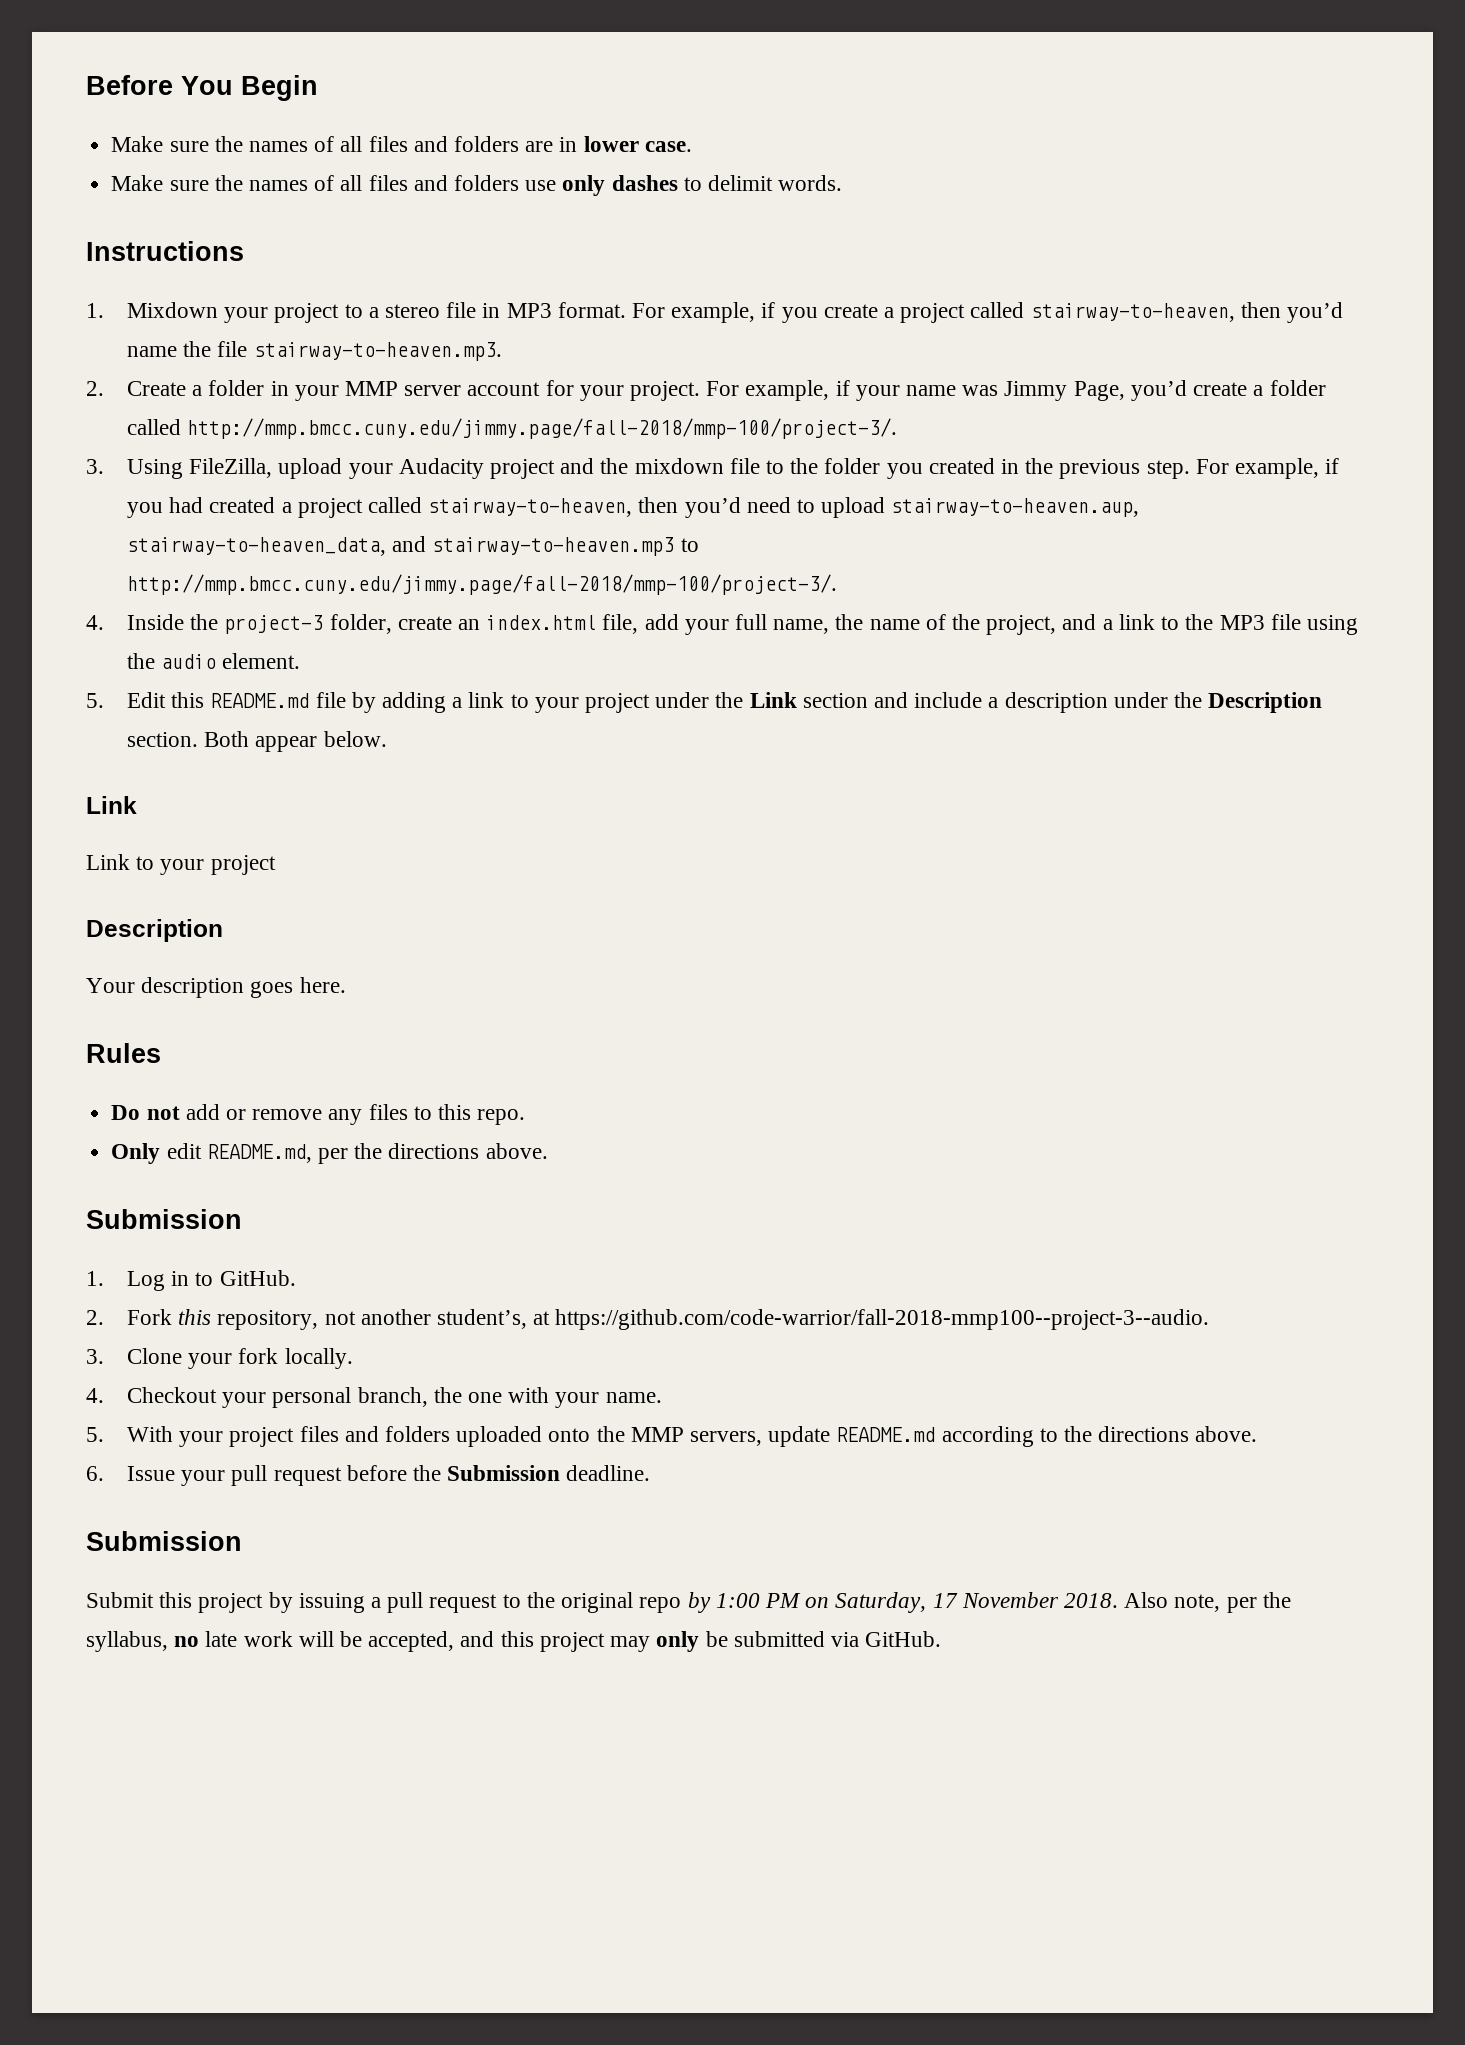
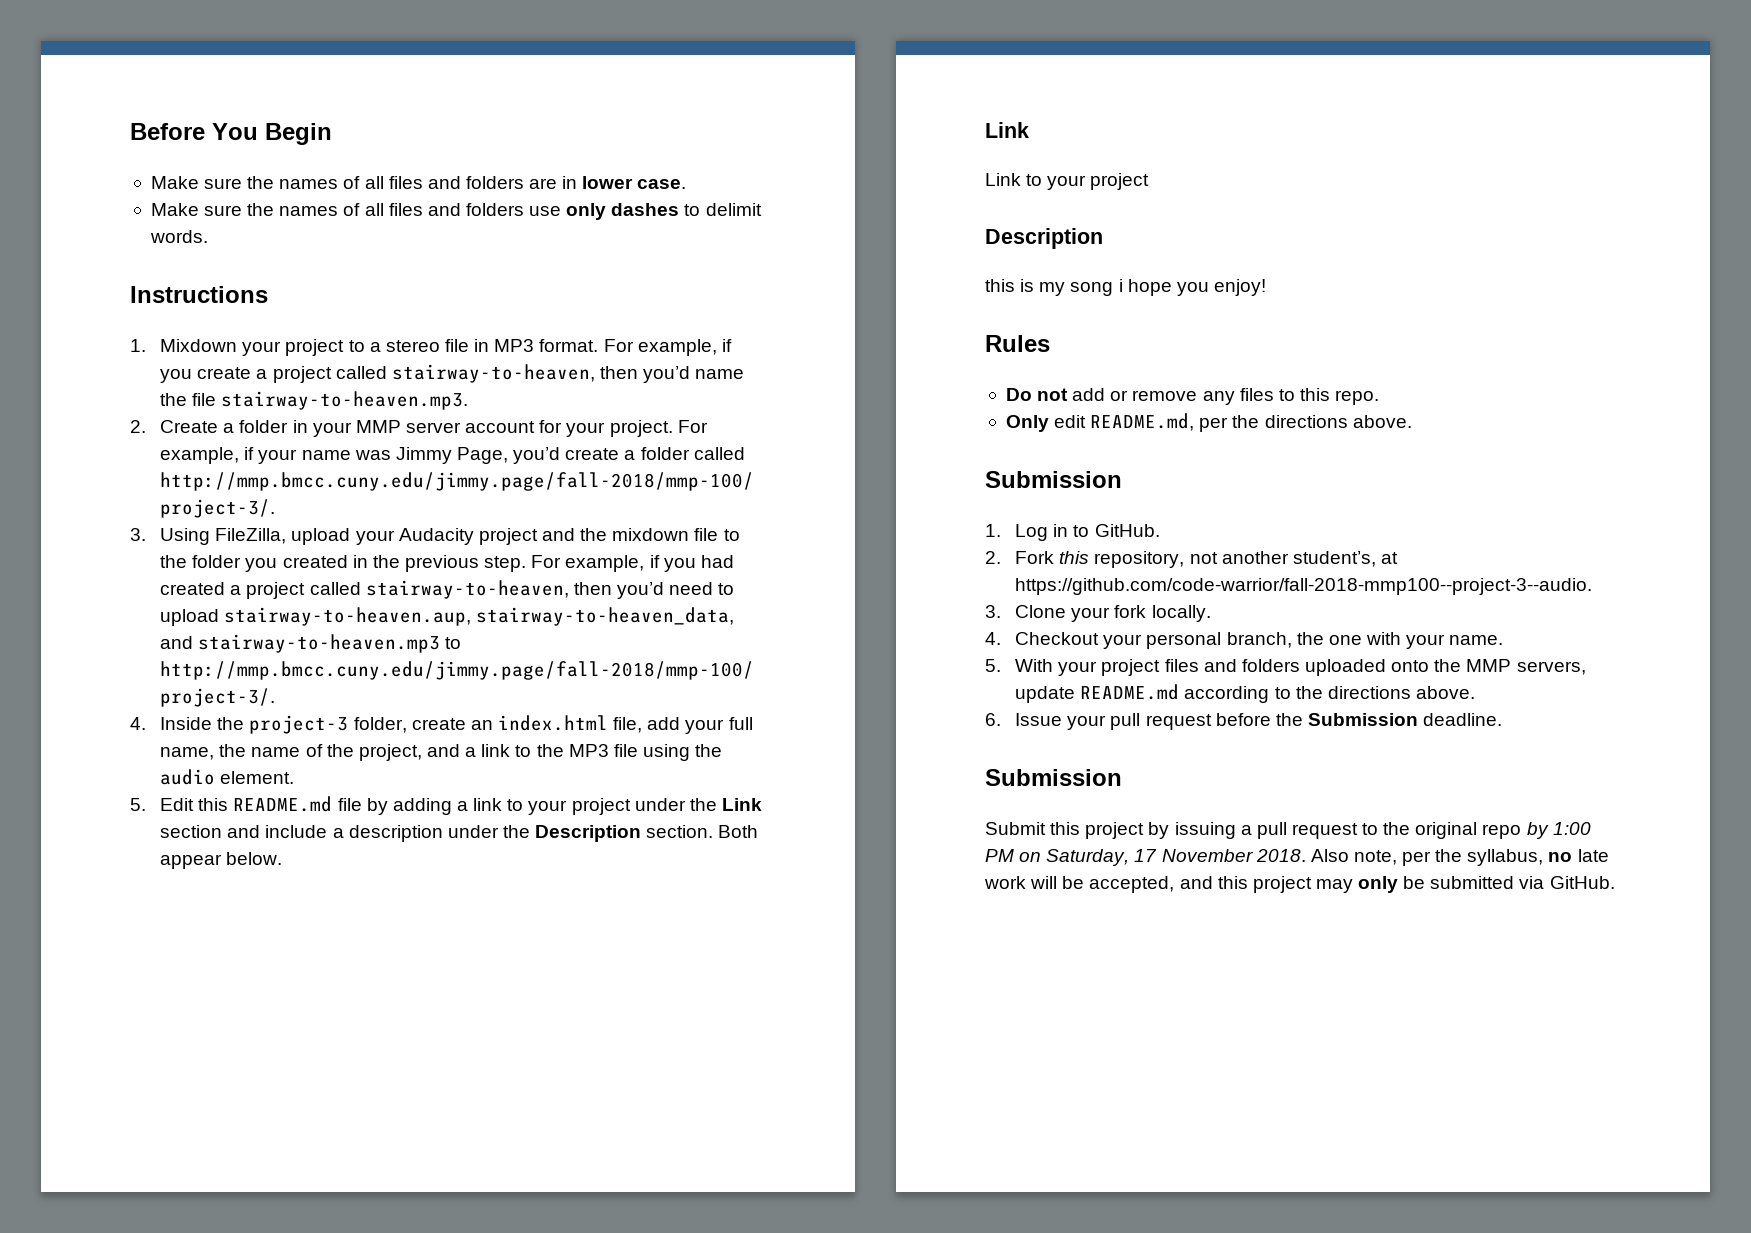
- Your description goes here.
+ this is my song i hope you enjoy!

